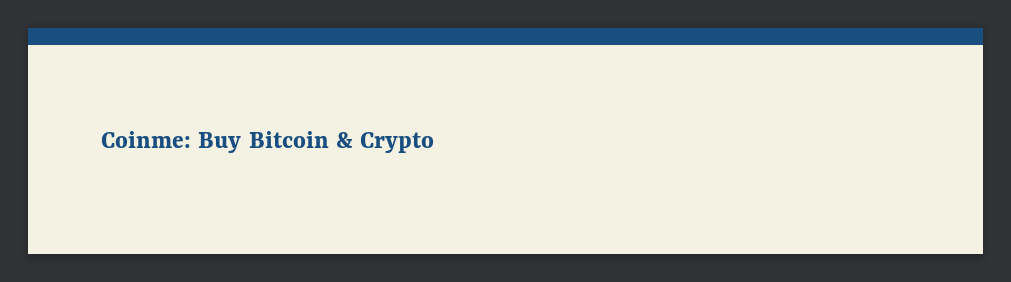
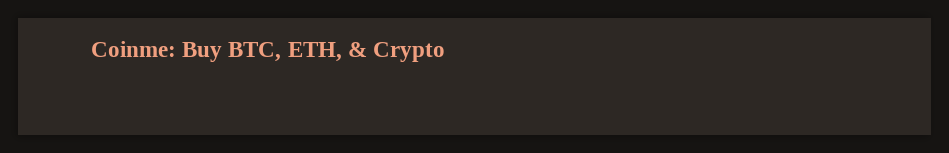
- Coinme: Buy Bitcoin & Crypto
+ Coinme: Buy BTC, ETH, & Crypto

